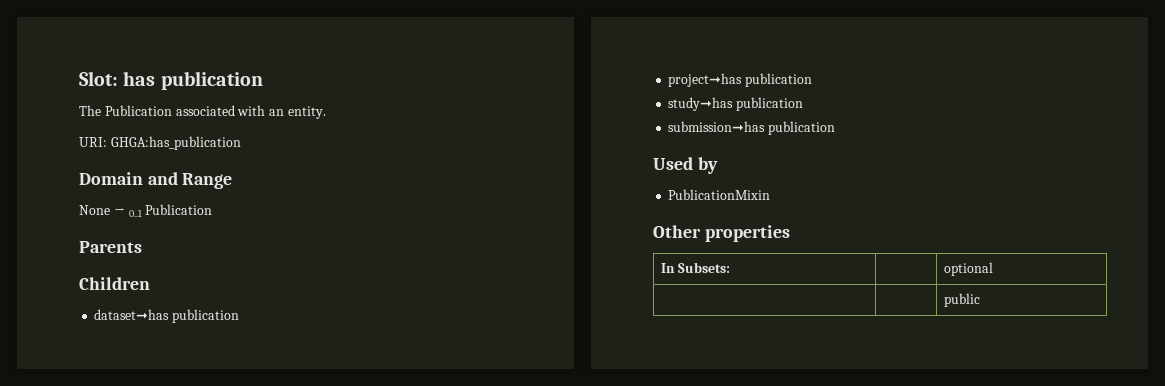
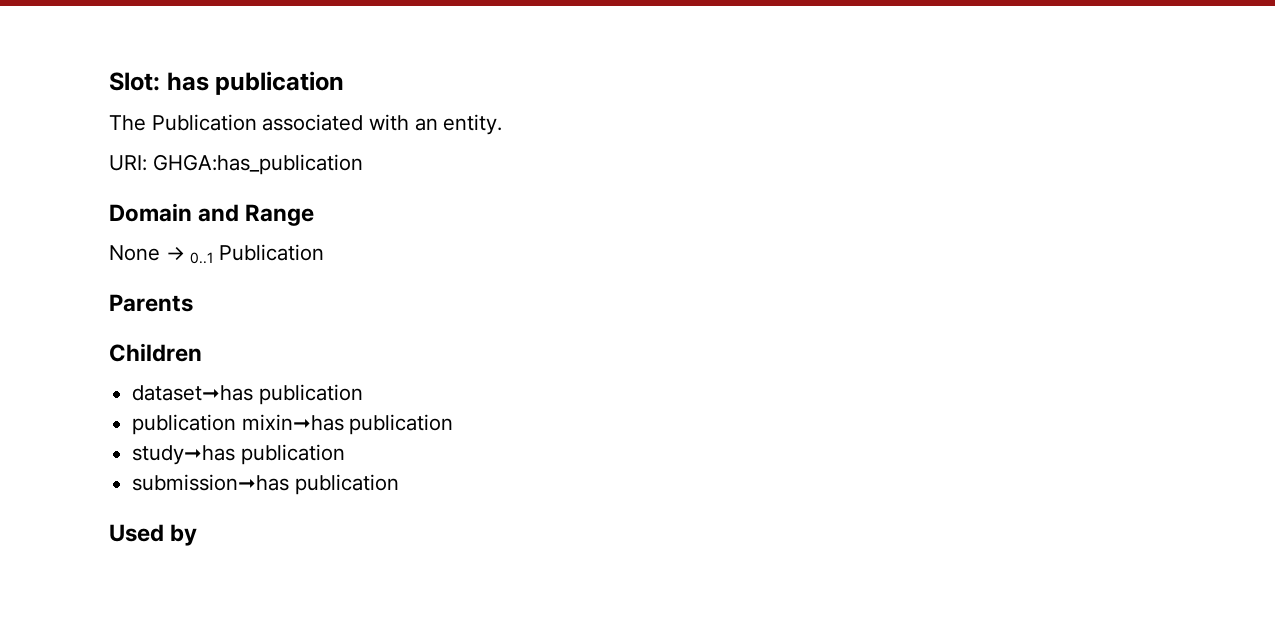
- project➞has publication
+ publication mixin➞has publication
- PublicationMixin
- Other properties
- In Subsets: | | optional
- | | public

